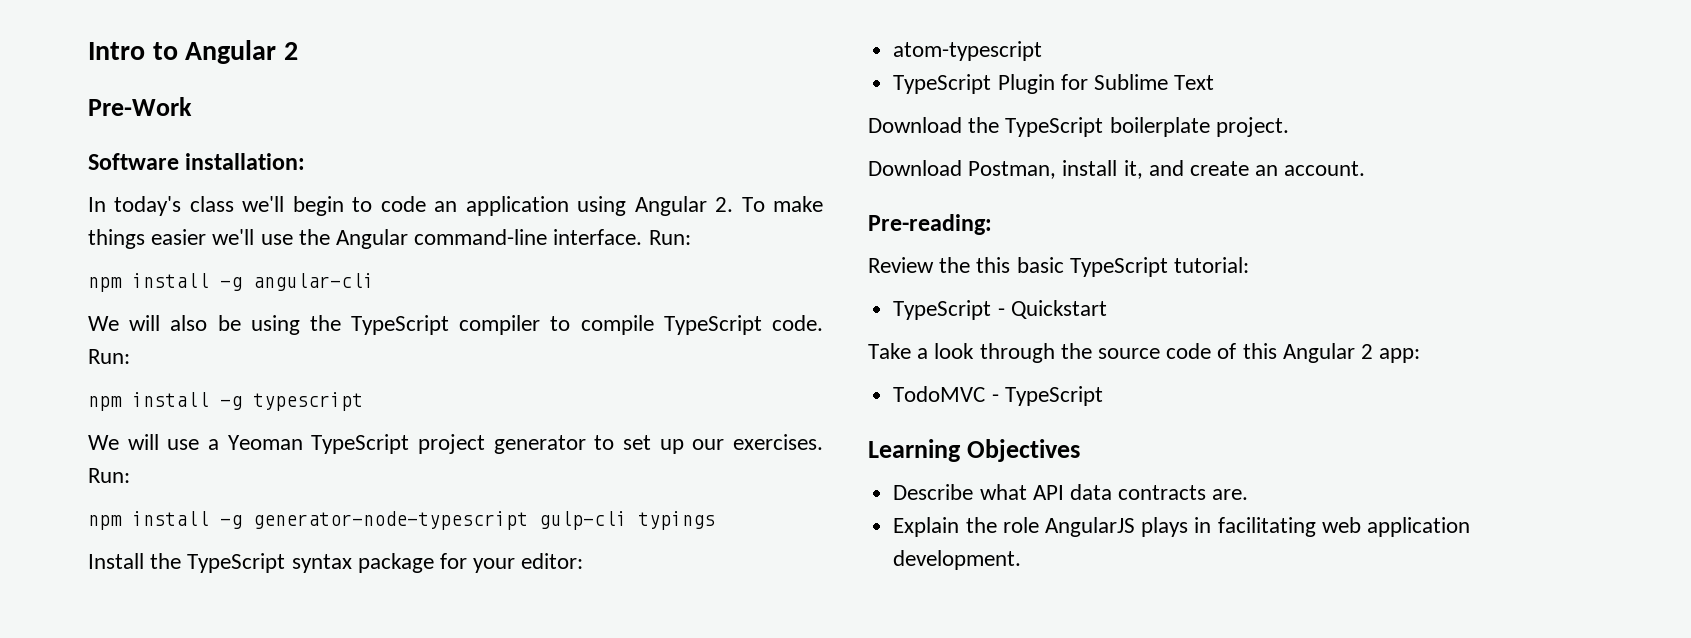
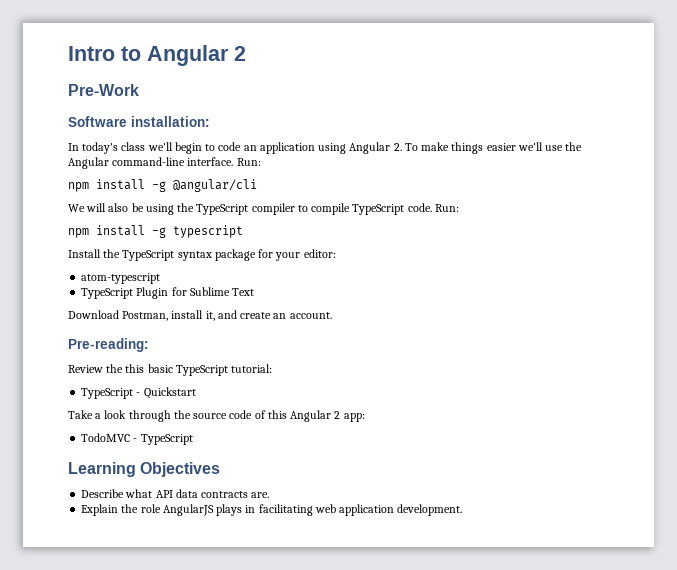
- npm install -g angular-cli
+ npm install -g @angular/cli
- We will use a Yeoman TypeScript project generator to set up our exercises. Run:
- npm install -g generator-node-typescript gulp-cli typings
- Download the TypeScript boilerplate project.

